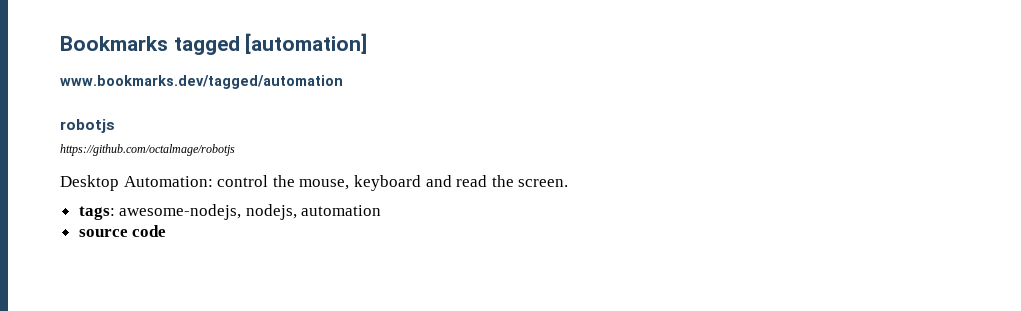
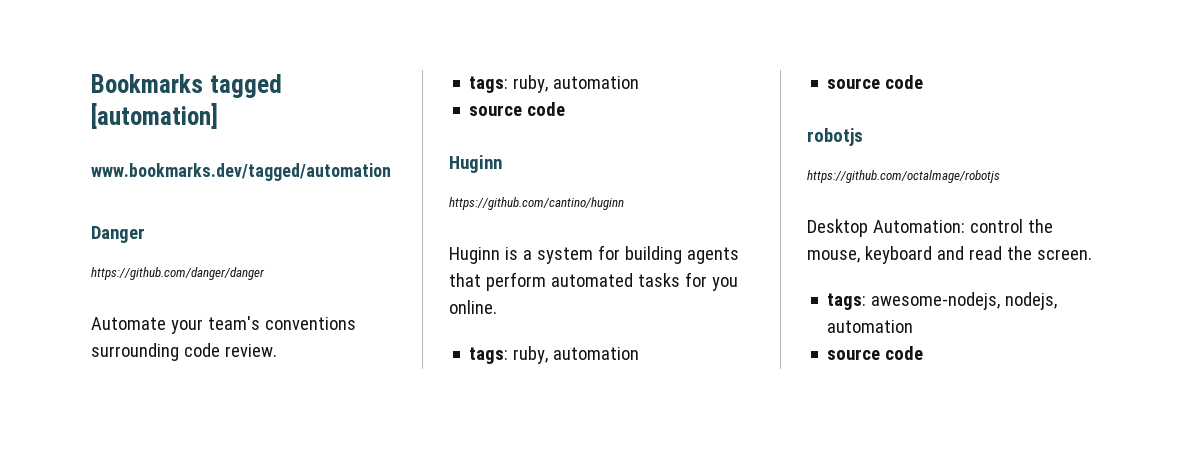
+ Danger
+ https://github.com/danger/danger
+ Automate your team's conventions surrounding code review.
+ tags: ruby, automation
+ source code
+ Huginn
+ https://github.com/cantino/huginn
+ Huginn is a system for building agents that perform automated tasks for you online.
+ tags: ruby, automation
+ source code

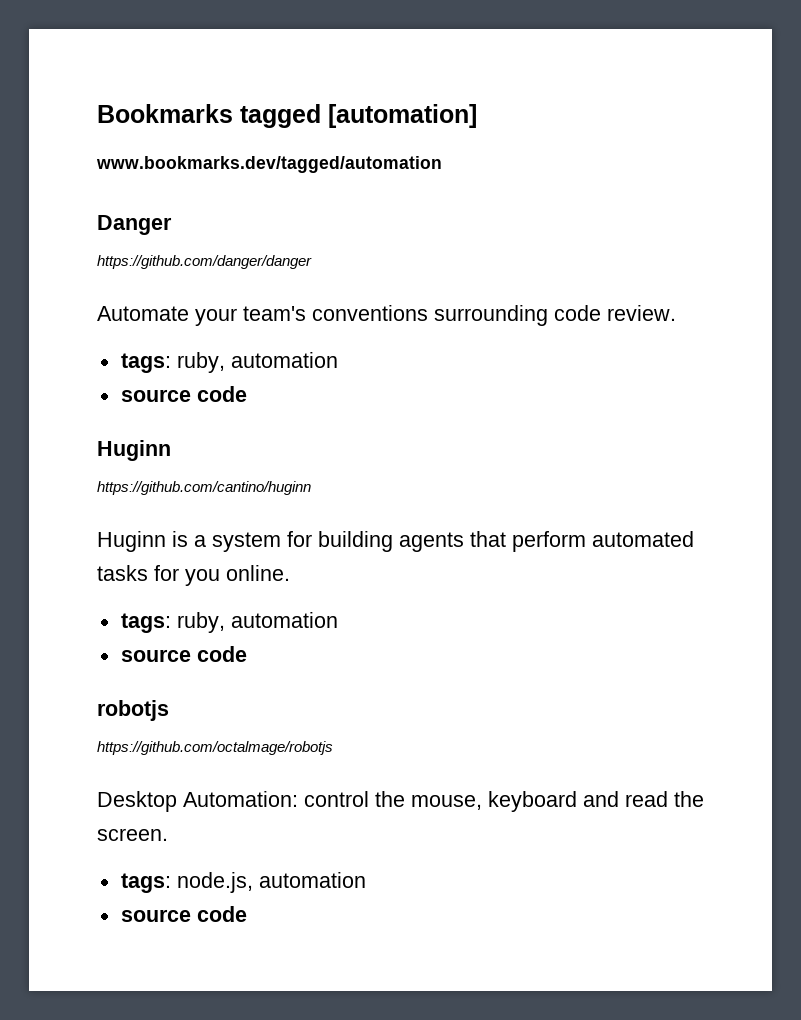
- tags: awesome-nodejs, nodejs, automation
+ tags: node.js, automation

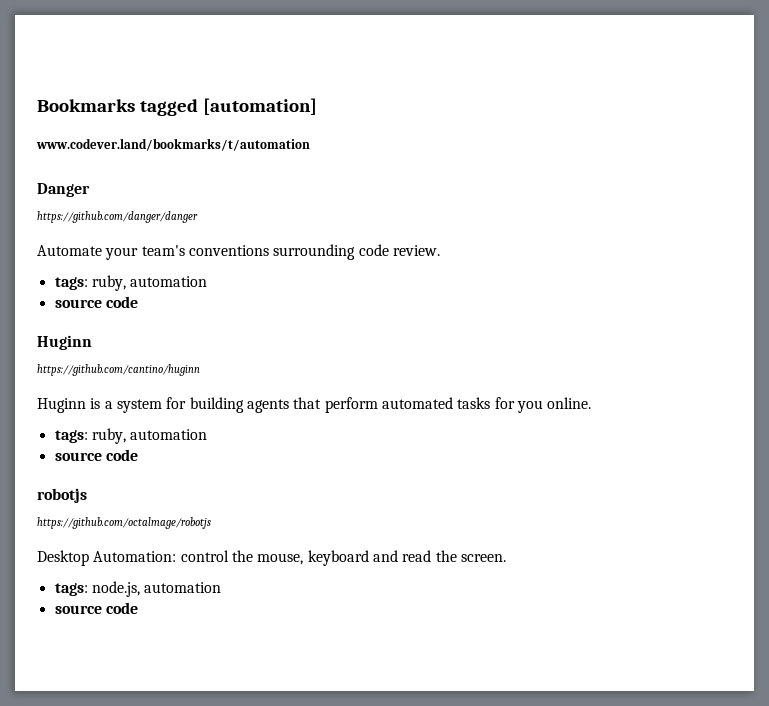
- www.bookmarks.dev/tagged/automation
+ www.codever.land/bookmarks/t/automation

